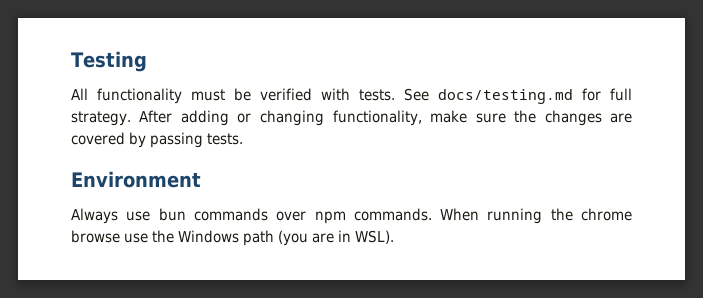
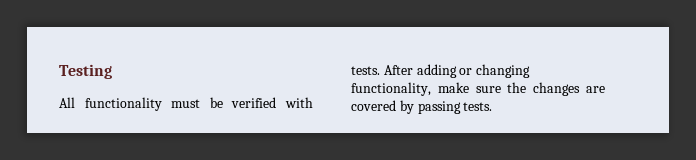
- See docs/testing.md for full strategy.
- Environment
- Always use bun commands over npm commands. When running the chrome browse use the Windows path (you are in WSL).

